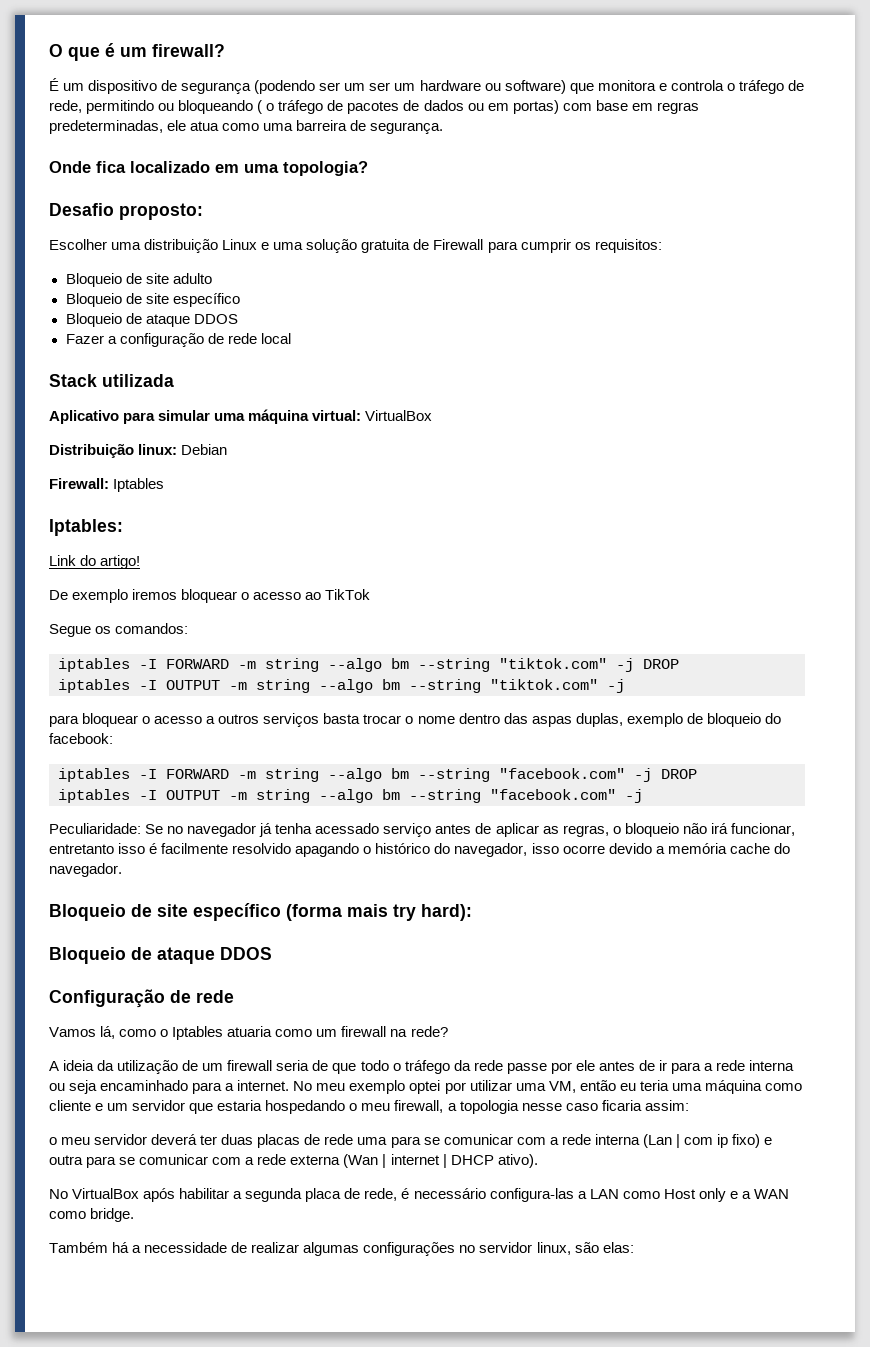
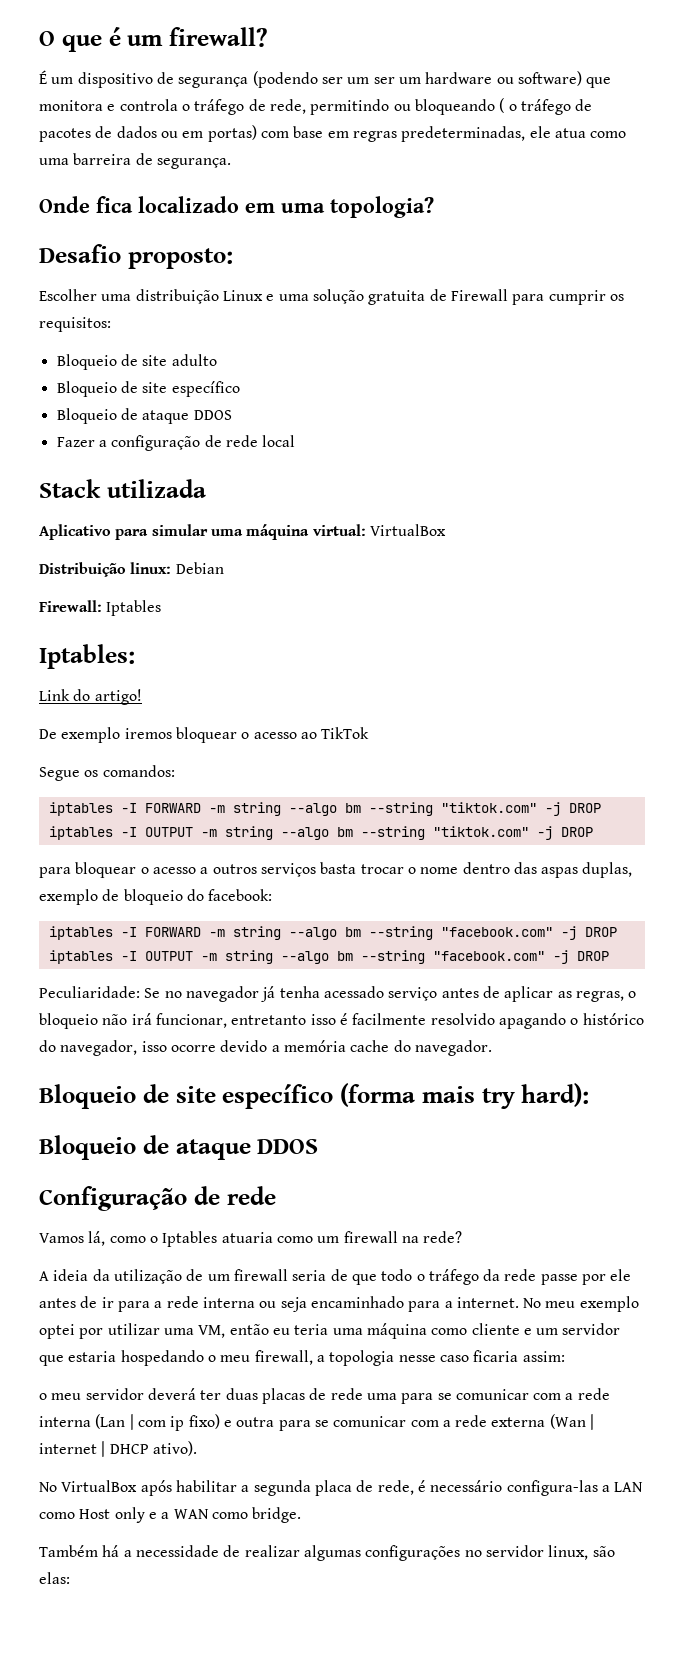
- iptables -I OUTPUT -m string --algo bm --string "tiktok.com" -j
+ iptables -I OUTPUT -m string --algo bm --string "tiktok.com" -j DROP
- iptables -I OUTPUT -m string --algo bm --string "facebook.com" -j
+ iptables -I OUTPUT -m string --algo bm --string "facebook.com" -j DROP

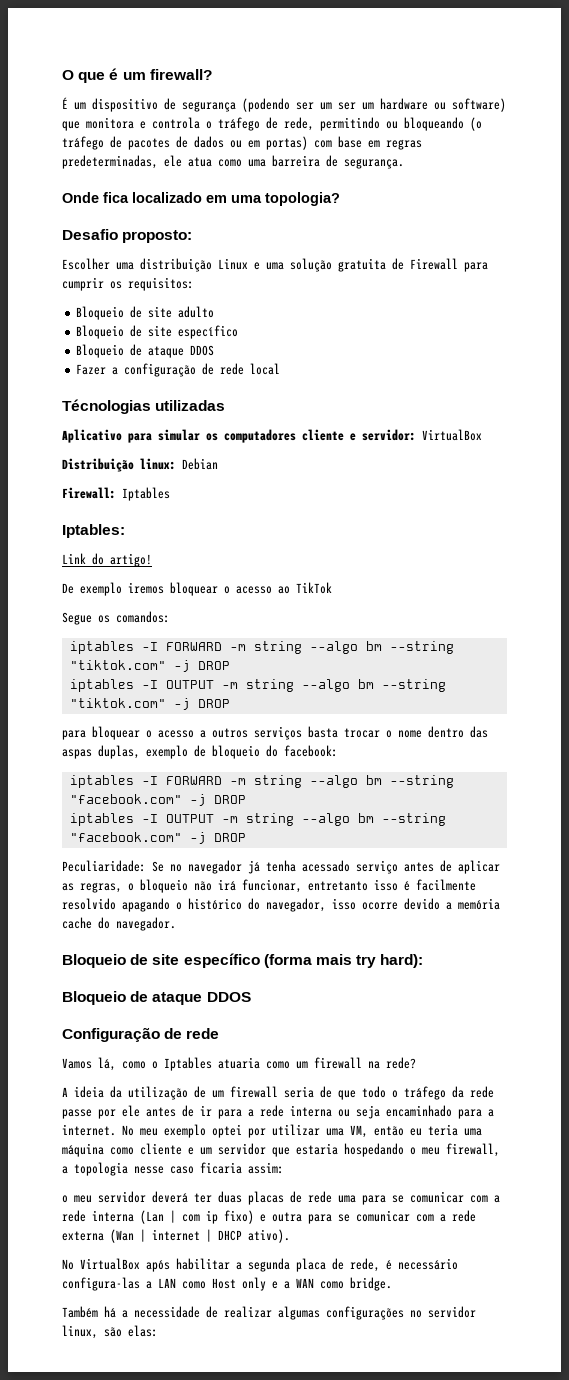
- É um dispositivo de segurança (podendo ser um ser um hardware ou software) que monitora e controla o tráfego de rede, permitindo ou bloqueando ( o tráfego de pacotes de dados ou em portas) com base em regras predeterminadas, ele atua como uma barreira de segurança.
+ É um dispositivo de segurança (podendo ser um ser um hardware ou software) que monitora e controla o tráfego de rede, permitindo ou bloqueando (o tráfego de pacotes de dados ou em portas) com base em regras predeterminadas, ele atua como uma barreira de segurança.
- Stack utilizada
+ Técnologias utilizadas
- Aplicativo para simular uma máquina virtual: VirtualBox
+ Aplicativo para simular os computadores cliente e servidor: VirtualBox

